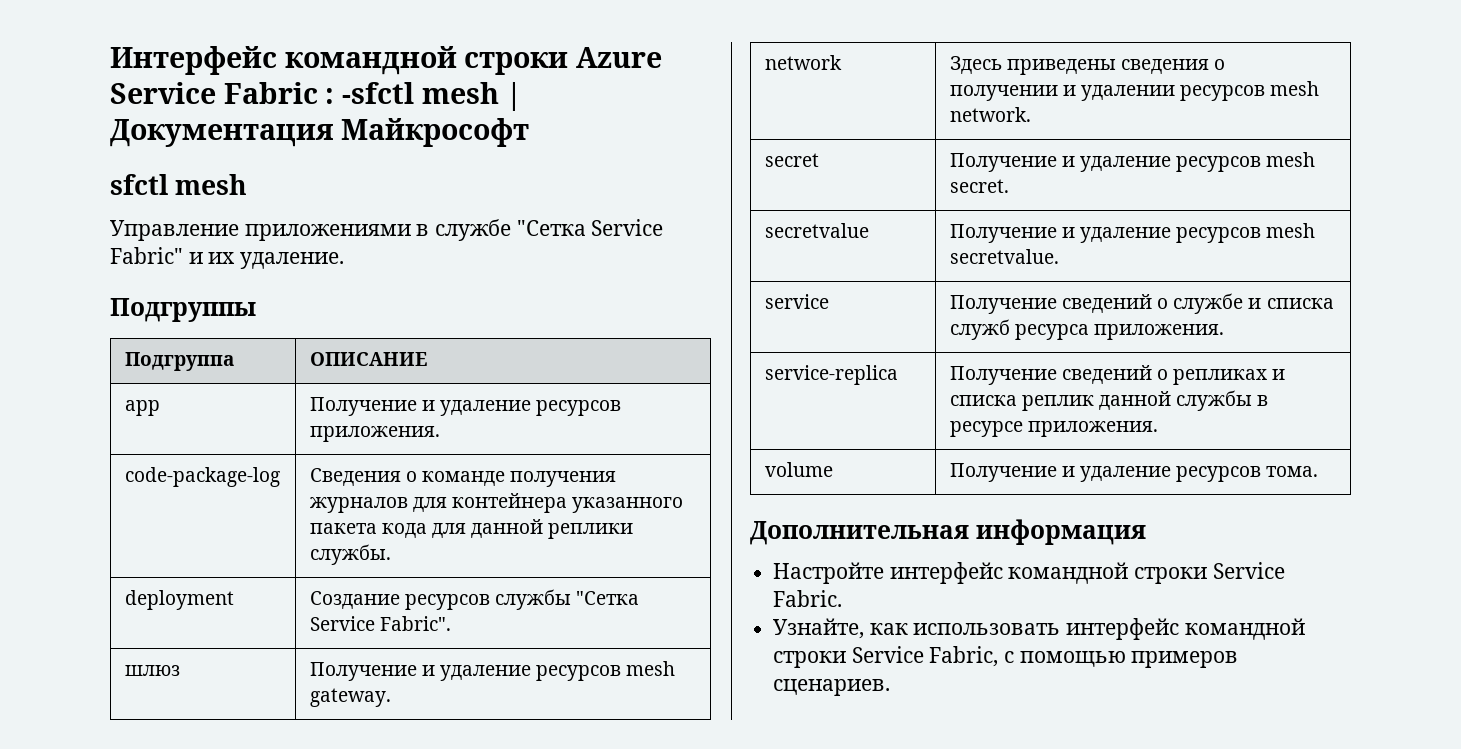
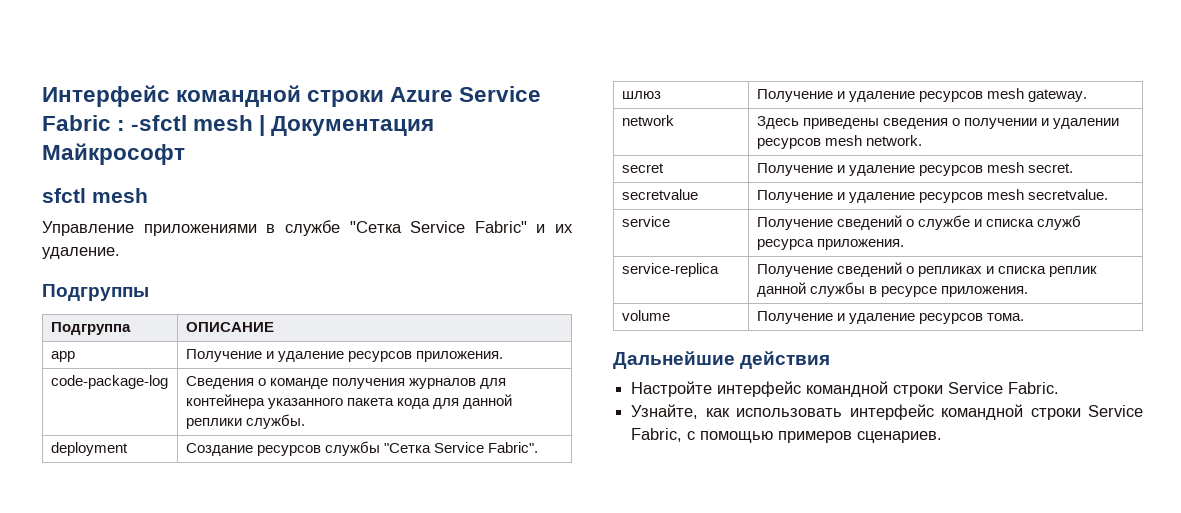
- Дополнительная информация
+ Дальнейшие действия

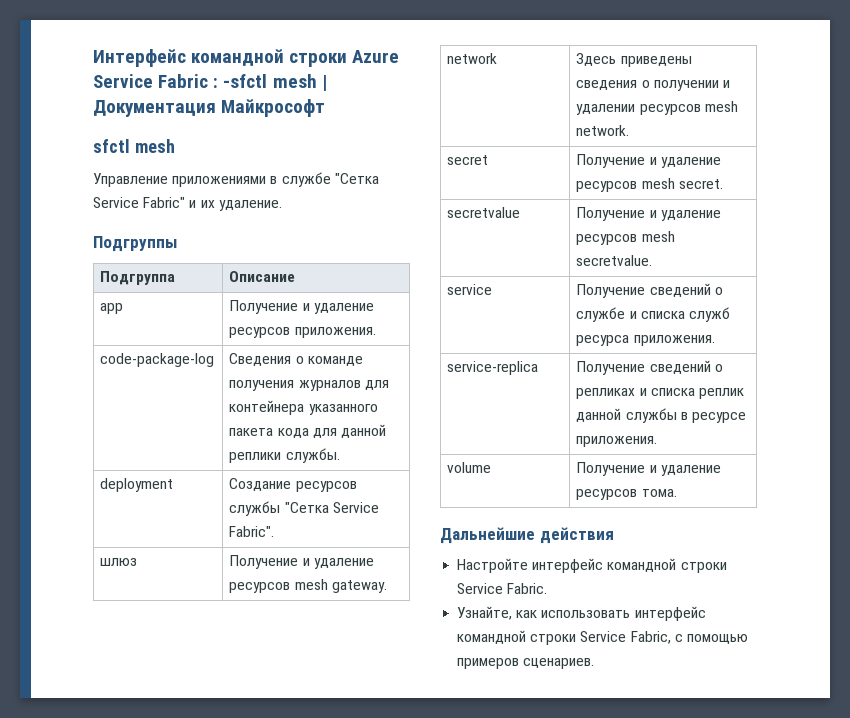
- Подгруппа | ОПИСАНИЕ
+ Подгруппа | Описание

